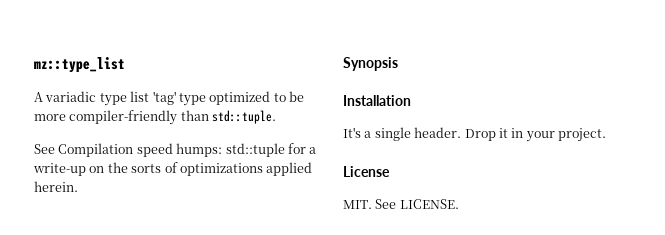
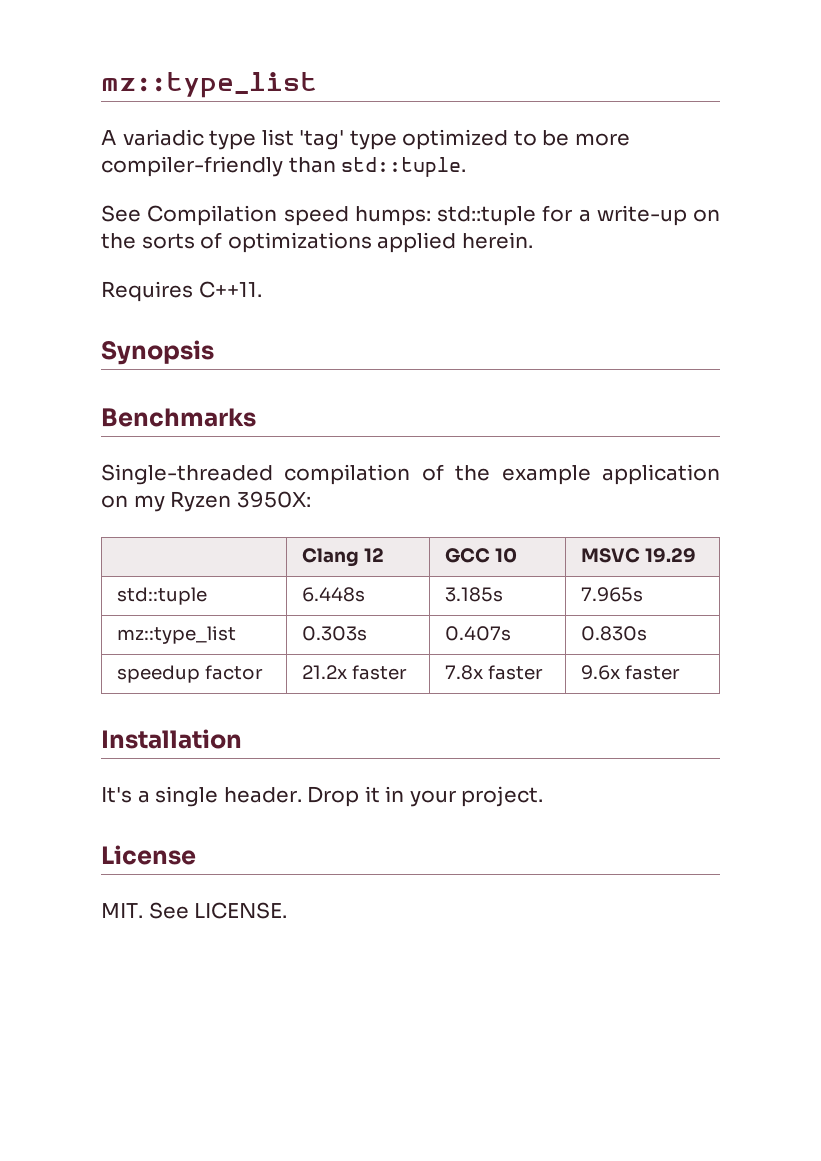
+ Requires C++11.
+ Benchmarks
+ Single-threaded compilation of the example application on my Ryzen 3950X:
+ | Clang 12 | GCC 10 | MSVC 19.29
+ std::tuple | 6.448s | 3.185s | 7.965s
+ mz::type_list | 0.303s | 0.407s | 0.830s
+ speedup factor | 21.2x faster | 7.8x faster | 9.6x faster

